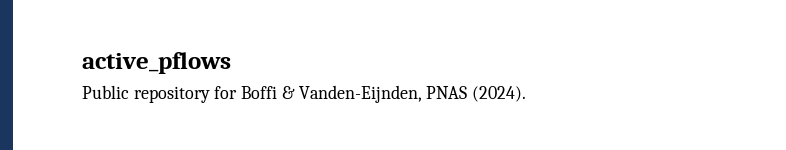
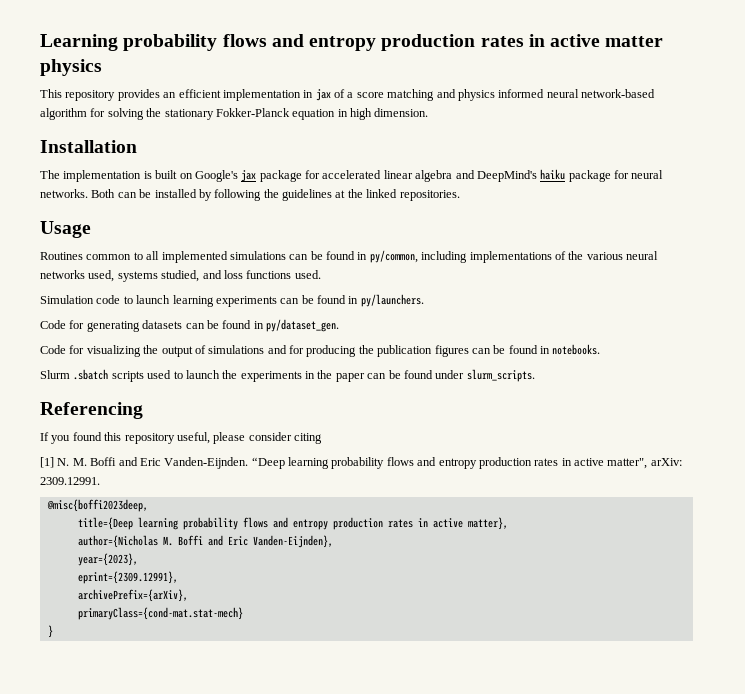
- active_pflows
- Public repository for Boffi & Vanden-Eijnden, PNAS (2024).
+ Learning probability flows and entropy production rates in active matter physics
+ This repository provides an efficient implementation in jax of a score matching and physics informed neural network-based algorithm for solving the stationary Fokker-Planck equation in high dimension.
+ Installation
+ The implementation is built on Google's jax package for accelerated linear algebra and DeepMind's haiku package for neural networks. Both can be installed by following the guidelines at the linked repositories.
+ Usage
+ Routines common to all implemented simulations can be found in py/common, including implementations of the various neural networks used, systems studied, and loss functions used.
+ Simulation code to launch learning experiments can be found in py/launchers.
+ Code for generating datasets can be found in py/dataset_gen.
+ Code for visualizing the output of simulations and for producing the publication figures can be found in notebooks.
+ Slurm .sbatch scripts used to launch the experiments in the paper can be found under slurm_scripts.
+ Referencing
+ If you found this repository useful, please consider citing
+ [1] N. M. Boffi and Eric Vanden-Eijnden. “Deep learning probability flows and entropy production rates in active matter", arXiv: 2309.12991.
+ @misc{boffi2023deep,
+ title={Deep learning probability flows and entropy production rates in active matter},
+ author={Nicholas M. Boffi and Eric Vanden-Eijnden},
+ year={2023},
+ eprint={2309.12991},
+ archivePrefix={arXiv},
+ primaryClass={cond-mat.stat-mech}
+ }

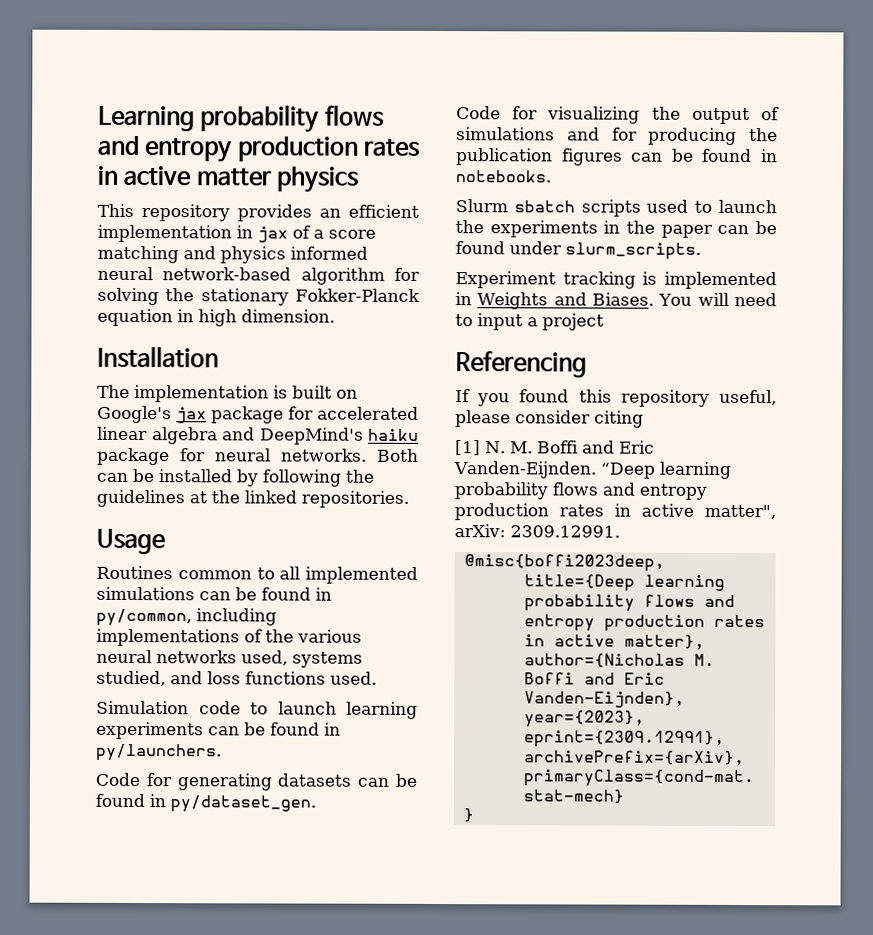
- Slurm .sbatch scripts used to launch the experiments in the paper can be found under slurm_scripts.
+ Slurm sbatch scripts used to launch the experiments in the paper can be found under slurm_scripts.
+ Experiment tracking is implemented in Weights and Biases. You will need to input a project

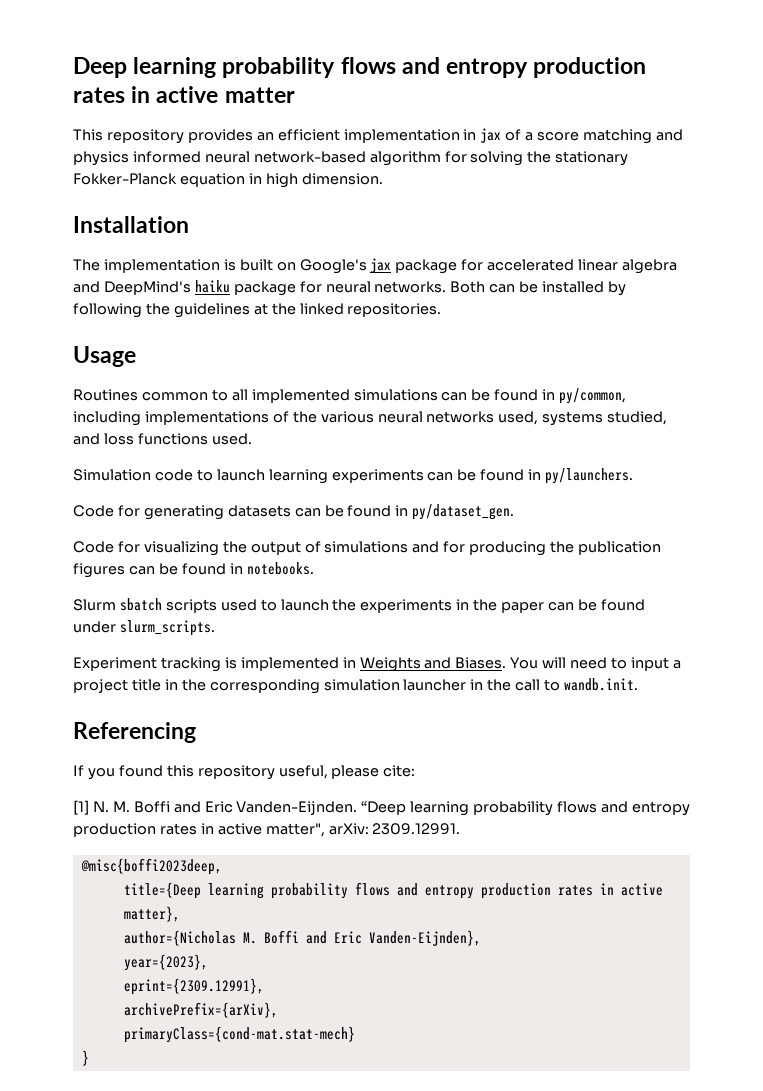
- Learning probability flows and entropy production rates in active matter physics
+ Deep learning probability flows and entropy production rates in active matter
- You will need to input a project
+ You will need to input a project title in the corresponding simulation launcher in the call to wandb.init.
- If you found this repository useful, please consider citing
+ If you found this repository useful, please cite:

